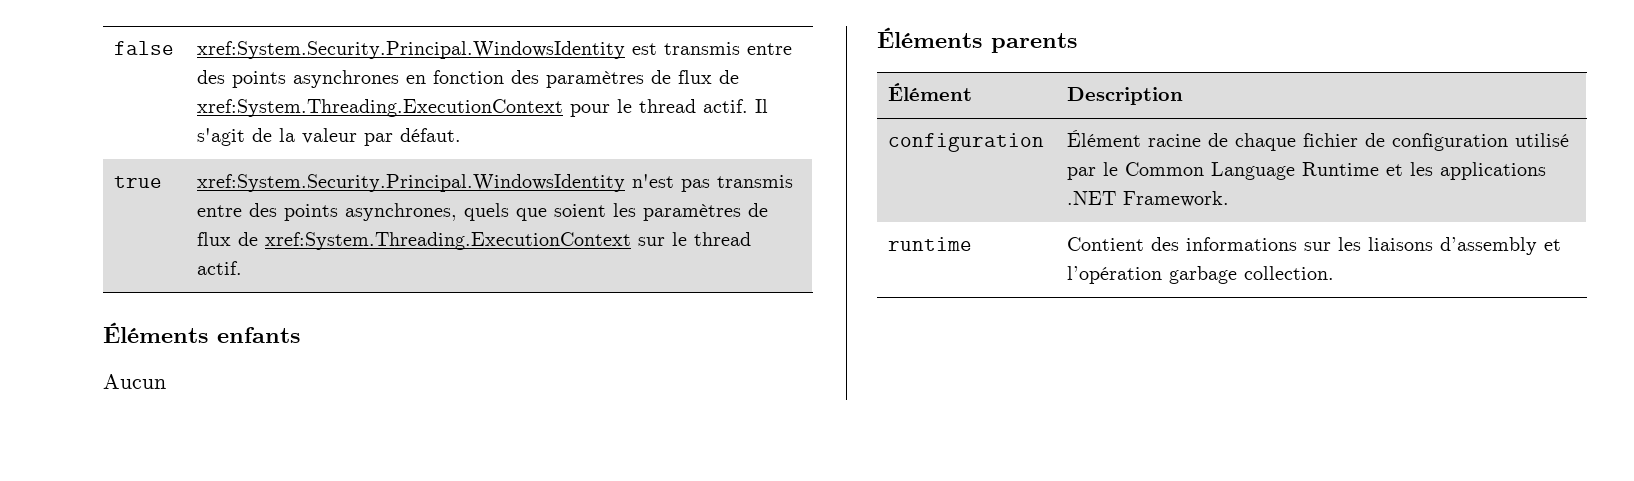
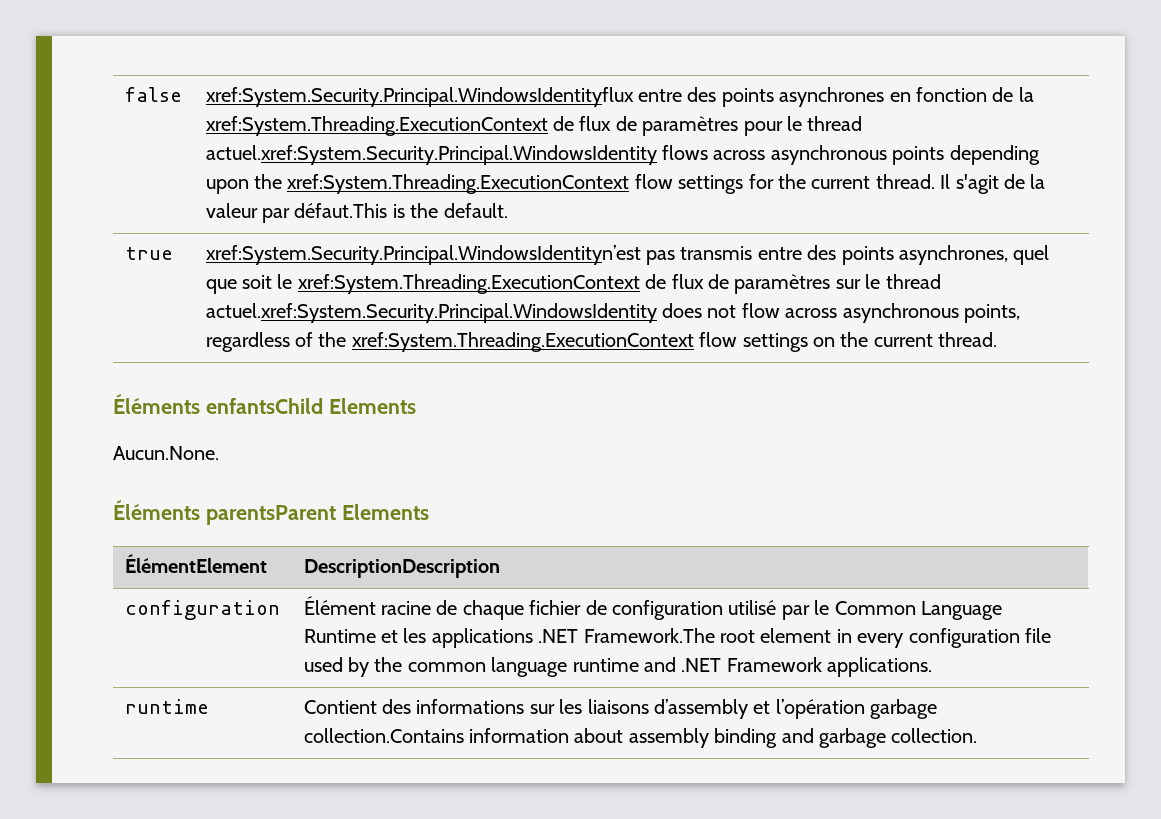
- xref:System.Security.Principal.WindowsIdentity est transmis entre des points asynchrones en fonction des paramètres de flux de xref:System.Threading.ExecutionContext pour le thread actif.
+ xref:System.Security.Principal.WindowsIdentityflux entre des points asynchrones en fonction de la xref:System.Threading.ExecutionContext de flux de paramètres pour le thread actuel.xref:System.Security.Principal.WindowsIdentity flows across asynchronous points depending upon the xref:System.Threading.ExecutionContext flow settings for the current thread.
- Il s'agit de la valeur par défaut.
+ Il s'agit de la valeur par défaut.This is the default.
- true | xref:System.Security.Principal.WindowsIdentity n'est pas transmis entre des points asynchrones, quels que soient les paramètres de flux de xref:System.Threading.ExecutionContext sur le thread actif.
- Éléments enfants
- Aucun
- Éléments parents
- Élément | Description
+ true | xref:System.Security.Principal.WindowsIdentityn’est pas transmis entre des points asynchrones, quel que soit le xref:System.Threading.ExecutionContext de flux de paramètres sur le thread actuel.xref:System.Security.Principal.WindowsIdentity does not flow across asynchronous points, regardless of the xref:System.Threading.ExecutionContext flow settings on the current thread.
+ Éléments enfantsChild Elements
+ Aucun.None.
+ Éléments parentsParent Elements
+ ÉlémentElement | DescriptionDescription
- configuration | Élément racine de chaque fichier de configuration utilisé par le Common Language Runtime et les applications .NET Framework.
+ configuration | Élément racine de chaque fichier de configuration utilisé par le Common Language Runtime et les applications .NET Framework.The root element in every configuration file used by the common language runtime and .NET Framework applications.
- runtime | Contient des informations sur les liaisons d’assembly et l’opération garbage collection.
+ runtime | Contient des informations sur les liaisons d’assembly et l’opération garbage collection.Contains information about assembly binding and garbage collection.

